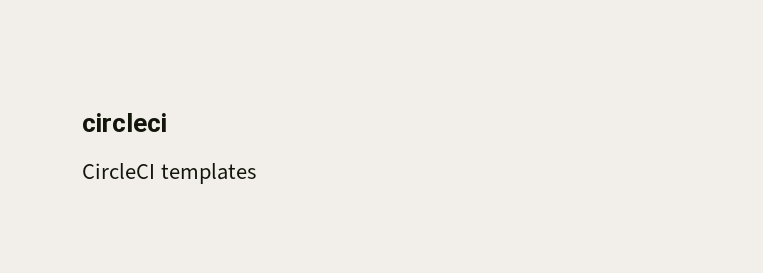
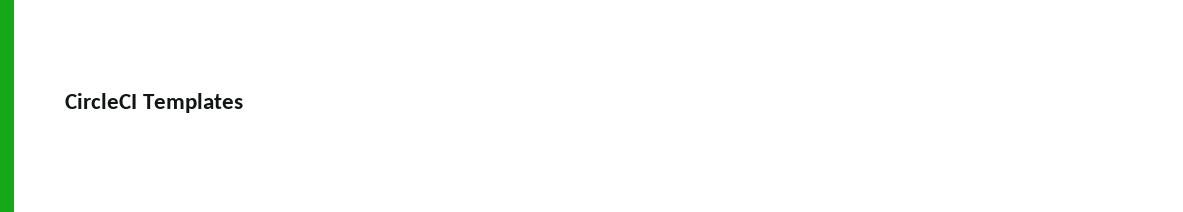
- circleci
- CircleCI templates
+ CircleCI Templates

